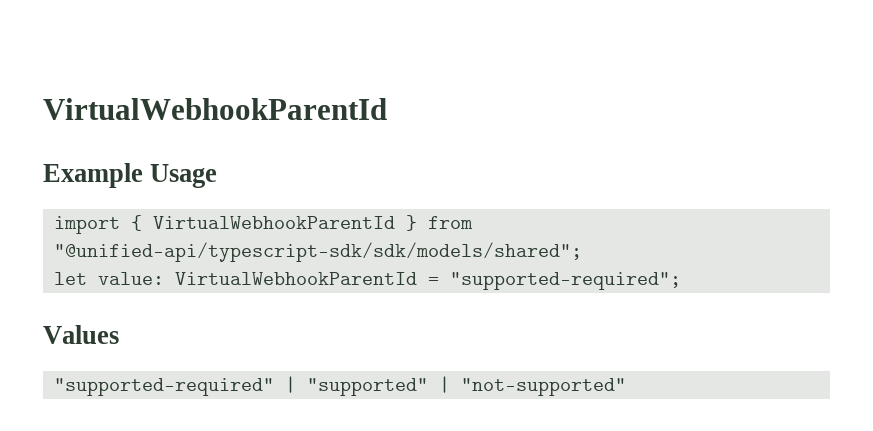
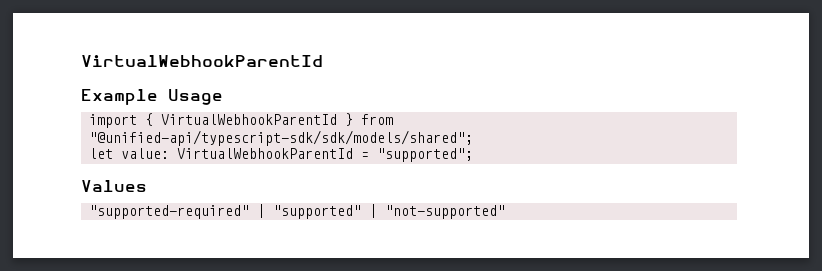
- let value: VirtualWebhookParentId = "supported-required";
+ let value: VirtualWebhookParentId = "supported";

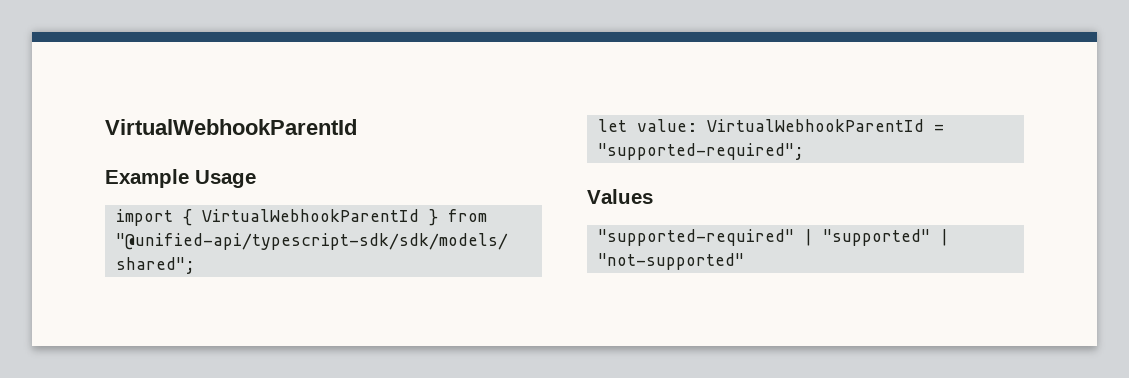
- let value: VirtualWebhookParentId = "supported";
+ let value: VirtualWebhookParentId = "supported-required";

